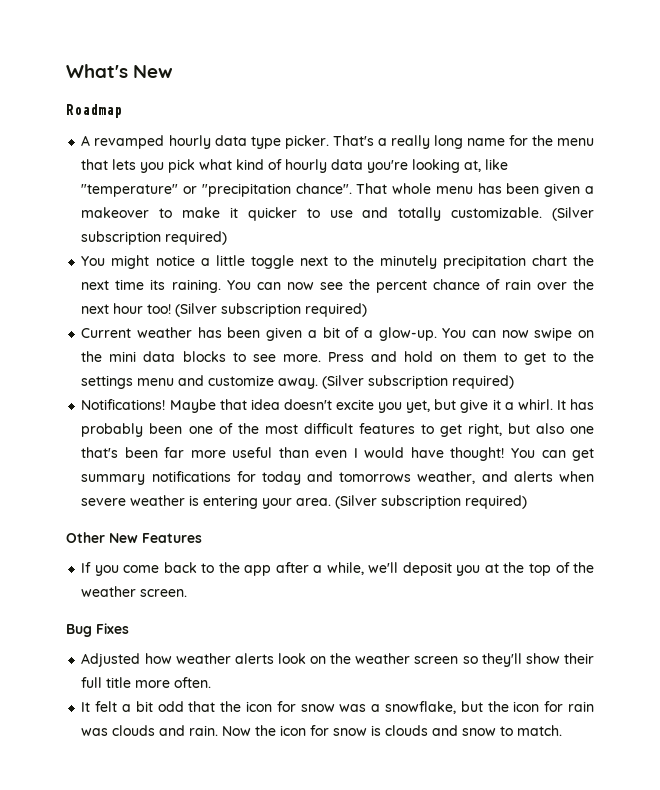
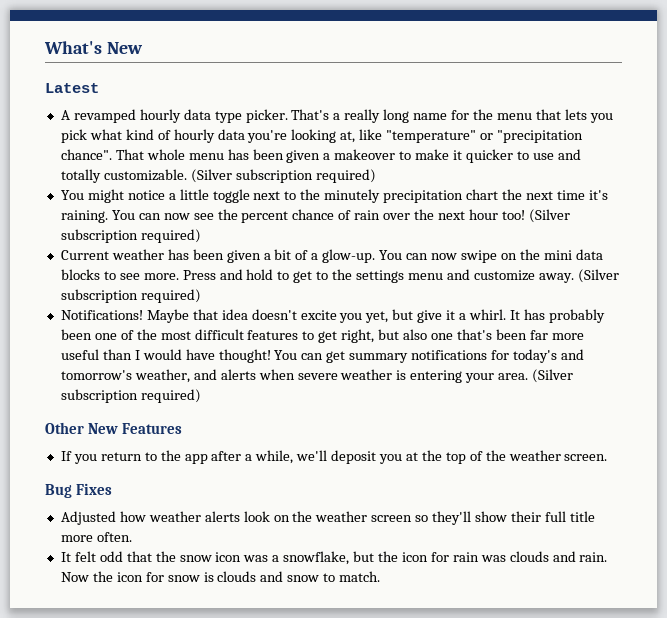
- Roadmap
+ Latest
- You might notice a little toggle next to the minutely precipitation chart the next time its raining.
+ You might notice a little toggle next to the minutely precipitation chart the next time it's raining.
- Press and hold on them to get to the settings menu and customize away.
+ Press and hold to get to the settings menu and customize away.
- It has probably been one of the most difficult features to get right, but also one that's been far more useful than even I would have thought!
+ It has probably been one of the most difficult features to get right, but also one that's been far more useful than I would have thought!
- You can get summary notifications for today and tomorrows weather, and alerts when severe weather is entering your area.
+ You can get summary notifications for today's and tomorrow's weather, and alerts when severe weather is entering your area.
- If you come back to the app after a while, we'll deposit you at the top of the weather screen.
+ If you return to the app after a while, we'll deposit you at the top of the weather screen.
- It felt a bit odd that the icon for snow was a snowflake, but the icon for rain was clouds and rain.
+ It felt odd that the snow icon was a snowflake, but the icon for rain was clouds and rain.

